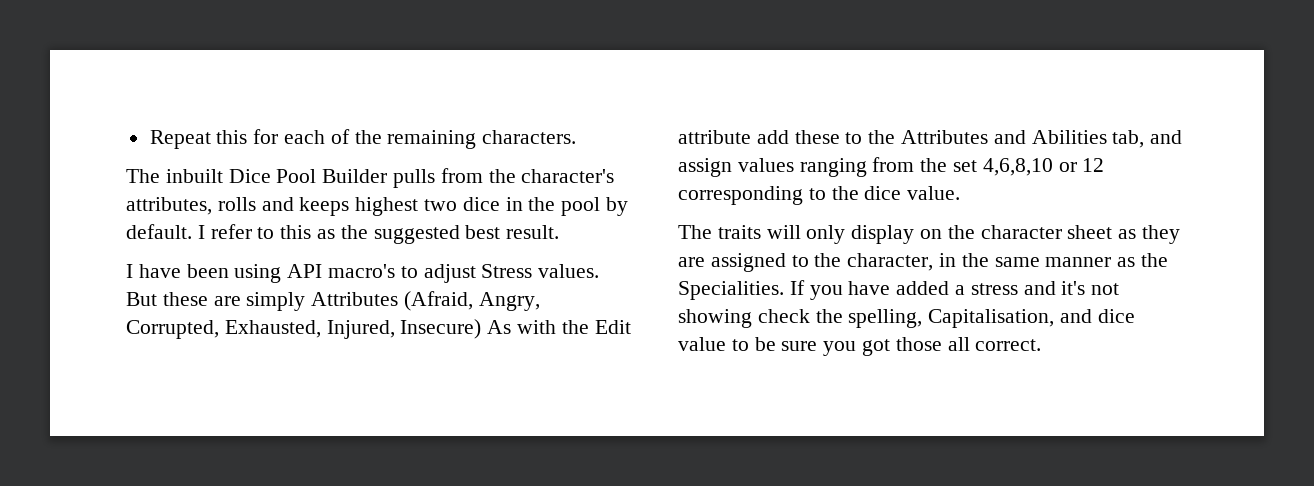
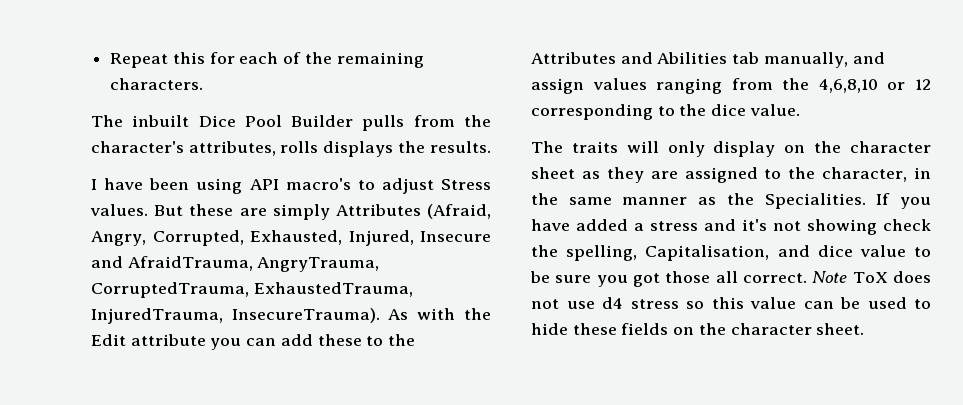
- The inbuilt Dice Pool Builder pulls from the character's attributes, rolls and keeps highest two dice in the pool by default. I refer to this as the suggested best result.
+ The inbuilt Dice Pool Builder pulls from the character's attributes, rolls displays the results.
- But these are simply Attributes (Afraid, Angry, Corrupted, Exhausted, Injured, Insecure) As with the Edit attribute add these to the Attributes and Abilities tab, and assign values ranging from the set 4,6,8,10 or 12 corresponding to the dice value.
+ But these are simply Attributes (Afraid, Angry, Corrupted, Exhausted, Injured, Insecure and AfraidTrauma, AngryTrauma, CorruptedTrauma, ExhaustedTrauma, InjuredTrauma, InsecureTrauma). As with the Edit attribute you can add these to the Attributes and Abilities tab manually, and assign values ranging from the 4,6,8,10 or 12 corresponding to the dice value.
+ Note ToX does not use d4 stress so this value can be used to hide these fields on the character sheet.

